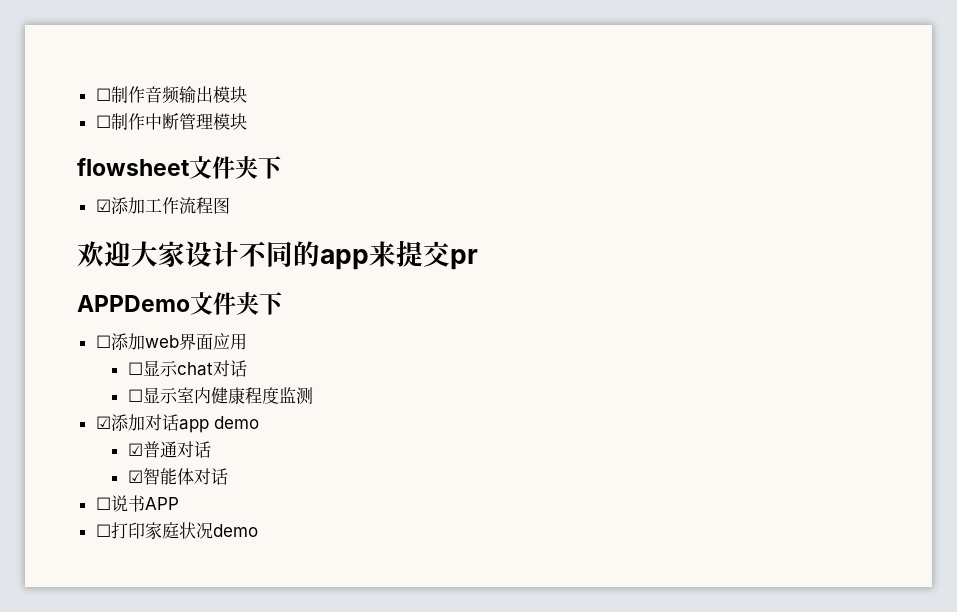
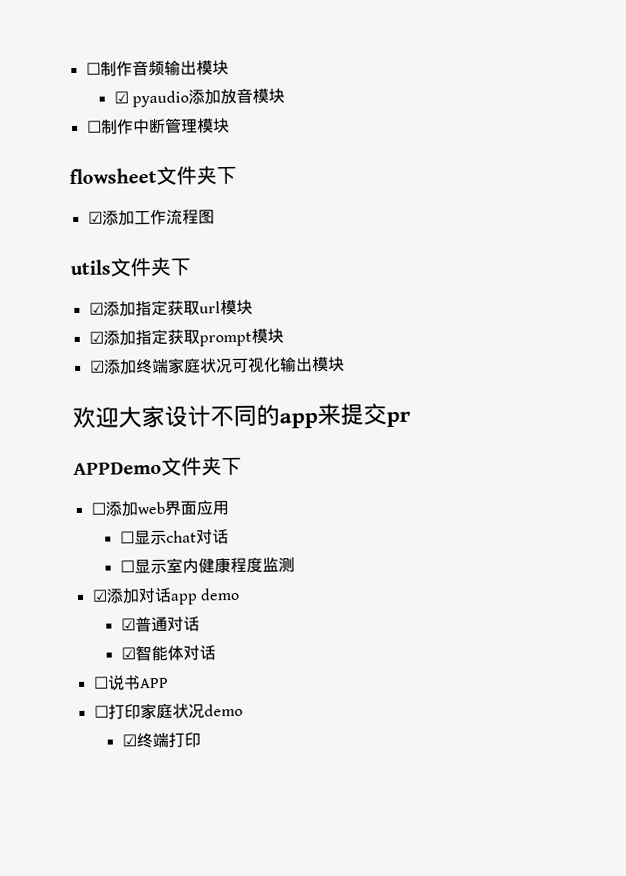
+ ☑ pyaudio添加放音模块
+ utils文件夹下
+ ☑添加指定获取url模块
+ ☑添加指定获取prompt模块
+ ☑添加终端家庭状况可视化输出模块
+ ☑终端打印

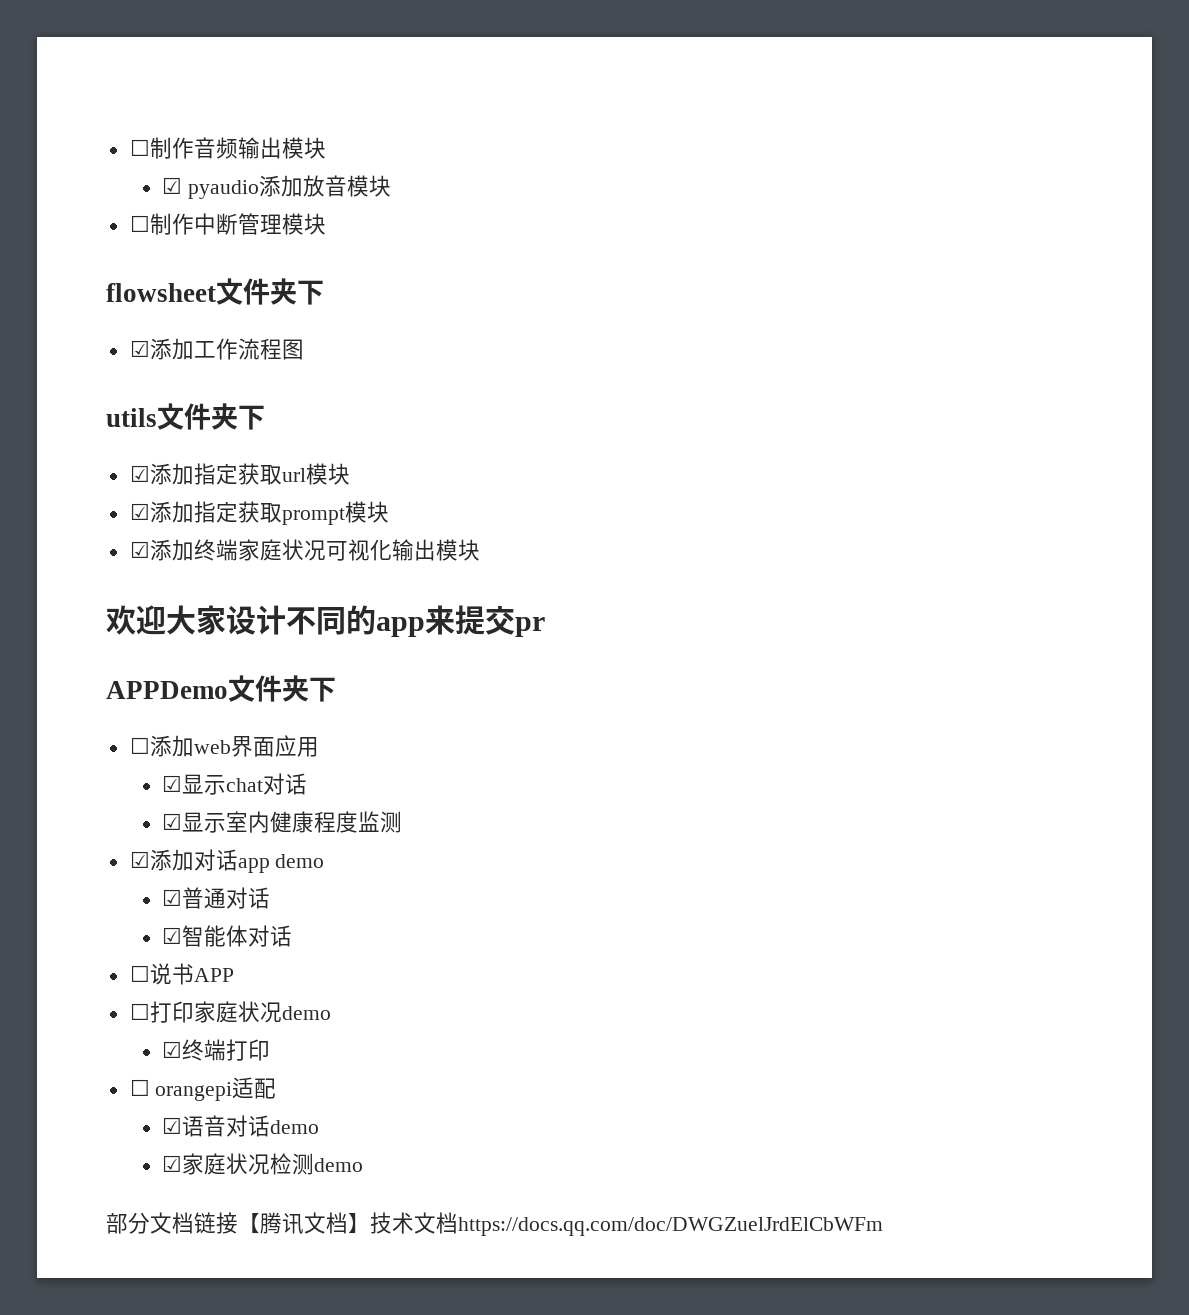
- ☐显示chat对话
+ ☑显示chat对话
- ☐显示室内健康程度监测
+ ☑显示室内健康程度监测
+ ☐ orangepi适配
+ ☑语音对话demo
+ ☑家庭状况检测demo
+ 部分文档链接【腾讯文档】技术文档https://docs.qq.com/doc/DWGZuelJrdElCbWFm

